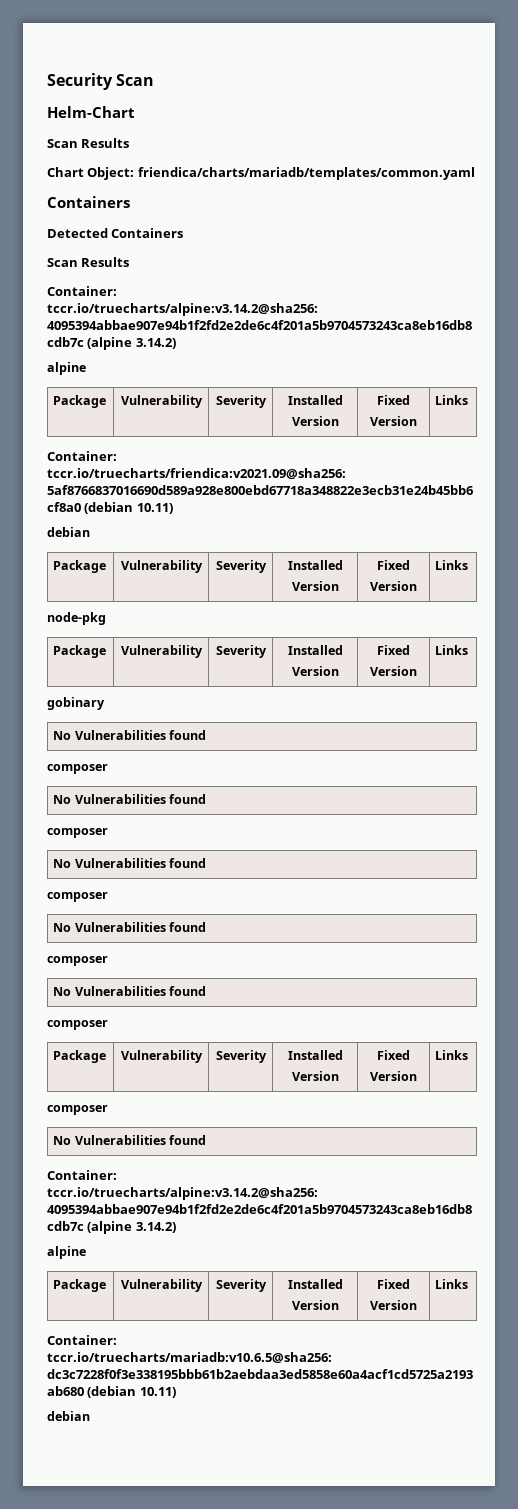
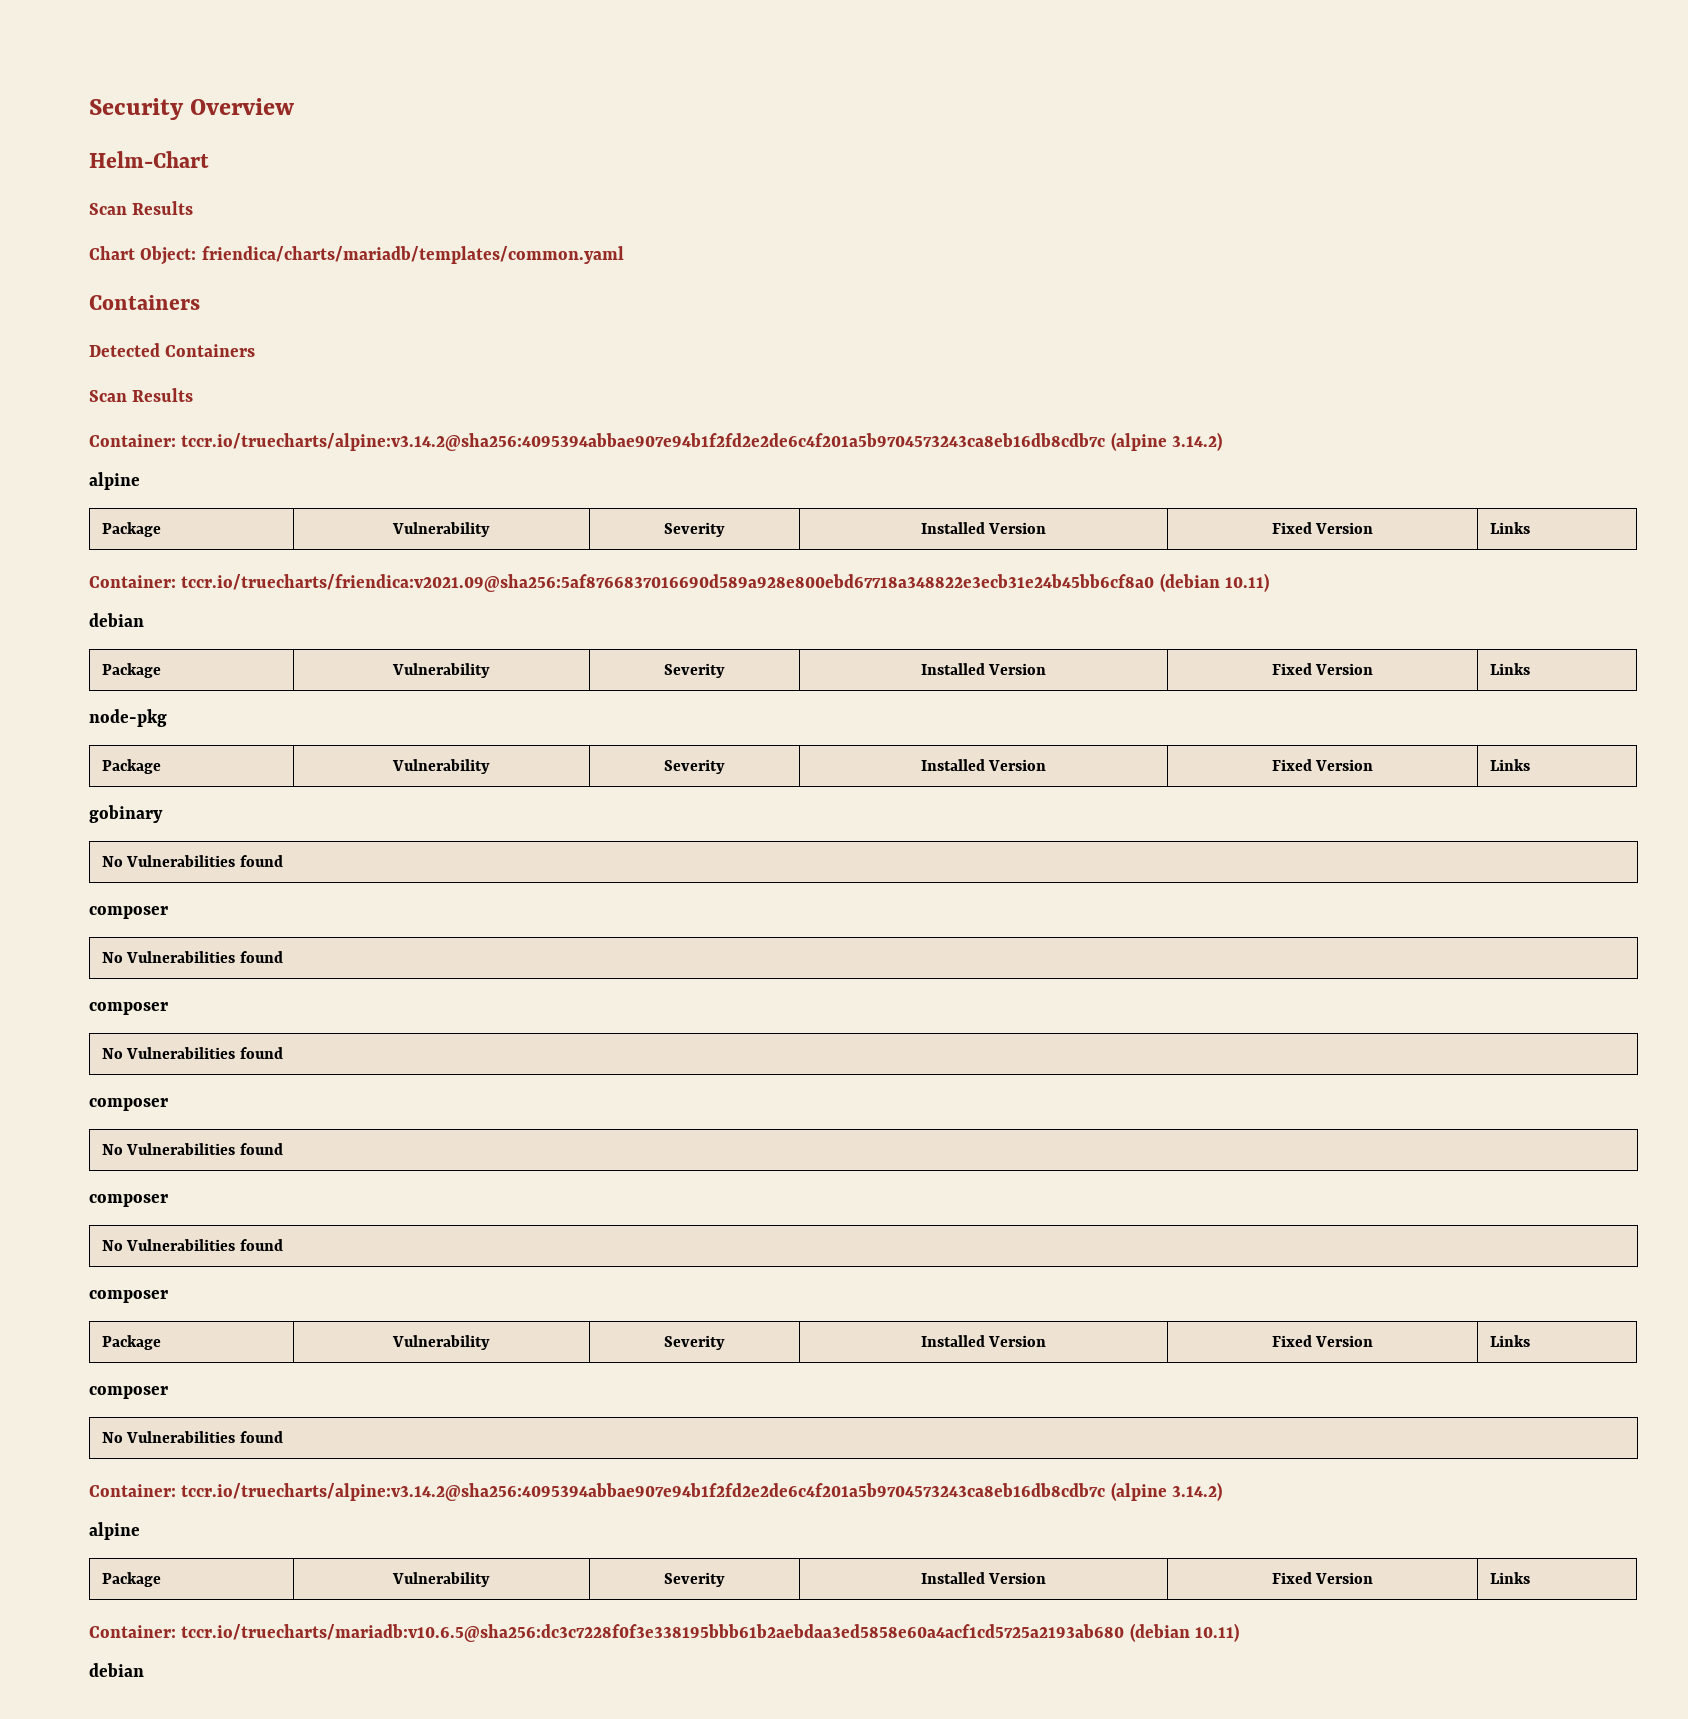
- Security Scan
+ Security Overview

